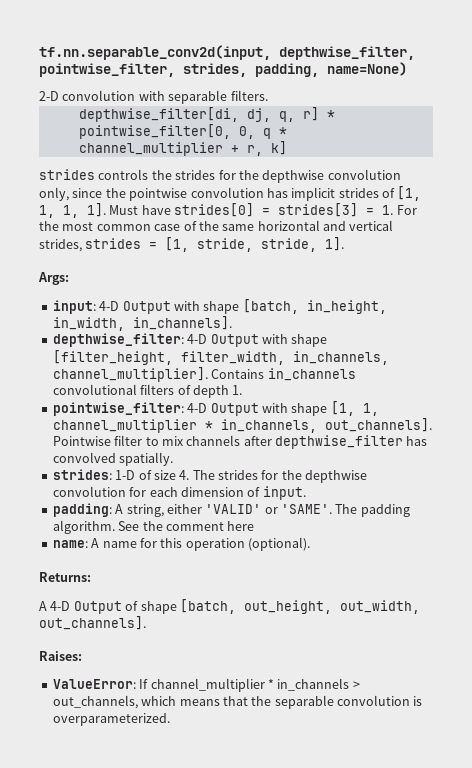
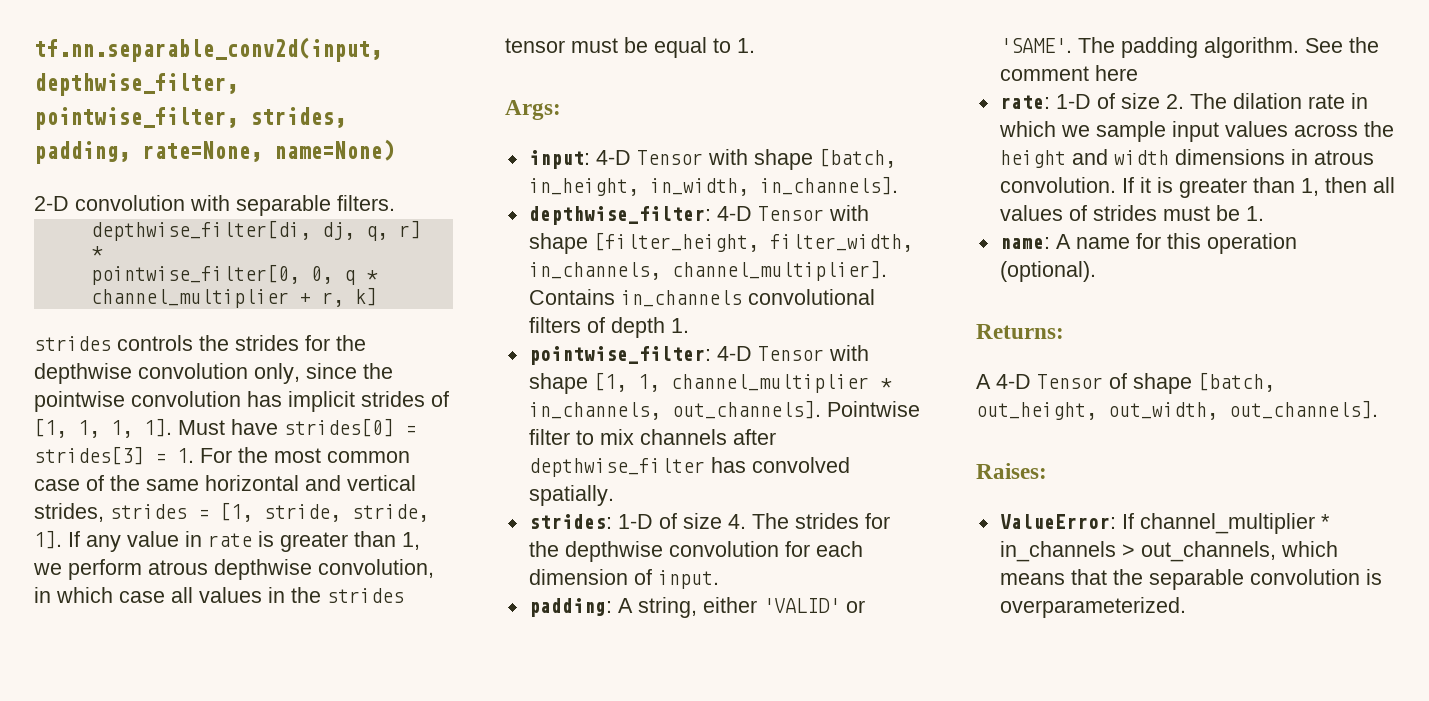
- tf.nn.separable_conv2d(input, depthwise_filter, pointwise_filter, strides, padding, name=None)
+ tf.nn.separable_conv2d(input, depthwise_filter, pointwise_filter, strides, padding, rate=None, name=None)
+ If any value in rate is greater than 1, we perform atrous depthwise convolution, in which case all values in the strides tensor must be equal to 1.
- input: 4-D Output with shape [batch, in_height, in_width, in_channels].
+ input: 4-D Tensor with shape [batch, in_height, in_width, in_channels].
- depthwise_filter: 4-D Output with shape [filter_height, filter_width, in_channels, channel_multiplier].
+ depthwise_filter: 4-D Tensor with shape [filter_height, filter_width, in_channels, channel_multiplier].
- pointwise_filter: 4-D Output with shape [1, 1, channel_multiplier * in_channels, out_channels].
+ pointwise_filter: 4-D Tensor with shape [1, 1, channel_multiplier * in_channels, out_channels].
+ rate: 1-D of size 2. The dilation rate in which we sample input values across the height and width dimensions in atrous convolution. If it is greater than 1, then all values of strides must be 1.
- A 4-D Output of shape [batch, out_height, out_width, out_channels].
+ A 4-D Tensor of shape [batch, out_height, out_width, out_channels].

